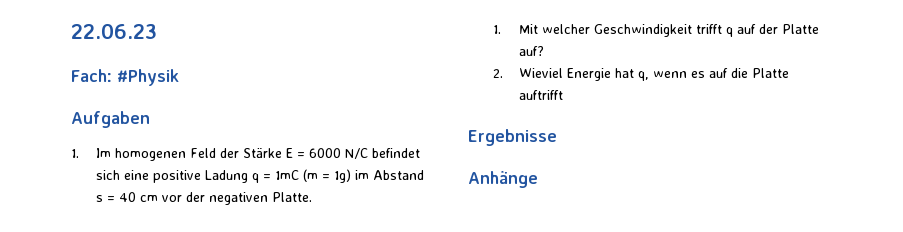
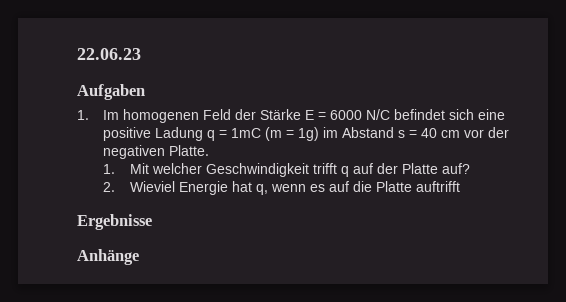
- Fach: #Physik

